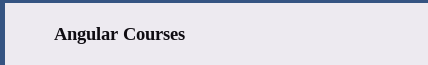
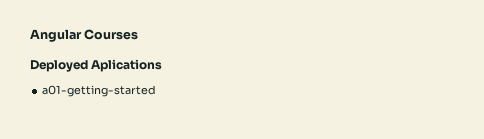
+ Deployed Aplications
+ a01-getting-started

